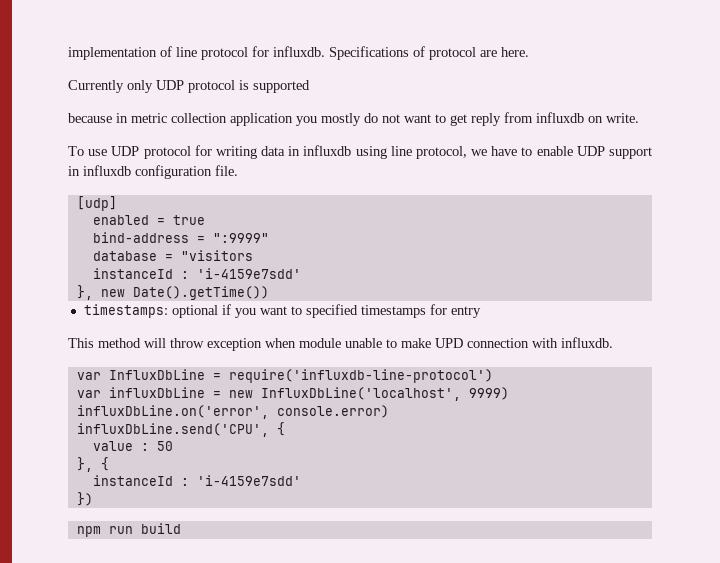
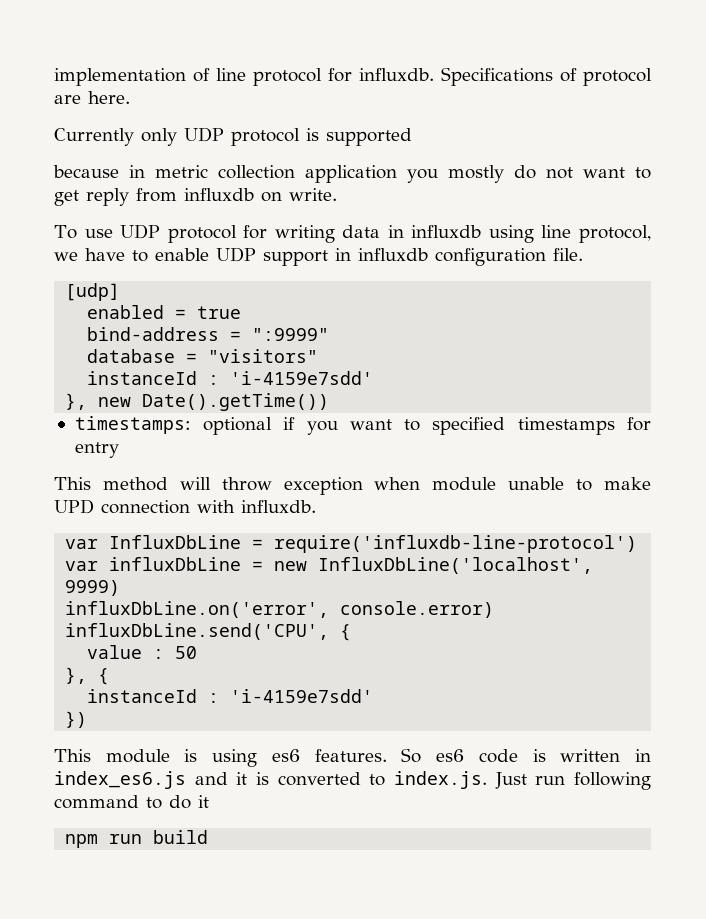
- database = "visitors
+ database = "visitors"
+ This module is using es6 features. So es6 code is written in index_es6.js and it is converted to index.js. Just run following command to do it

